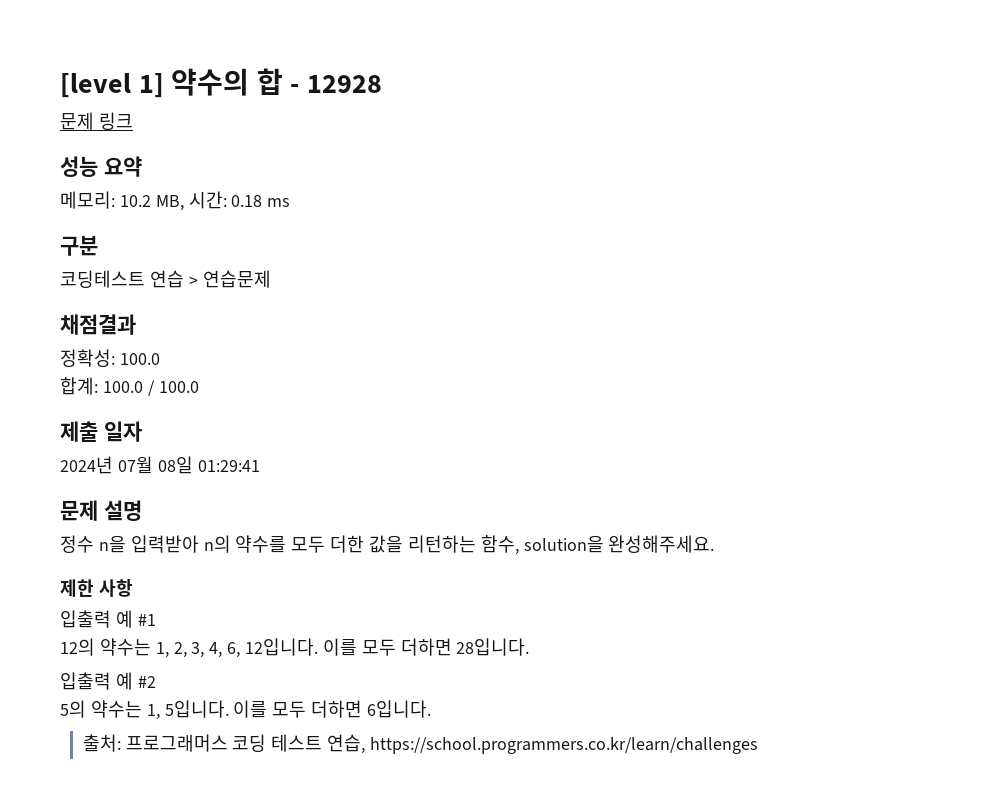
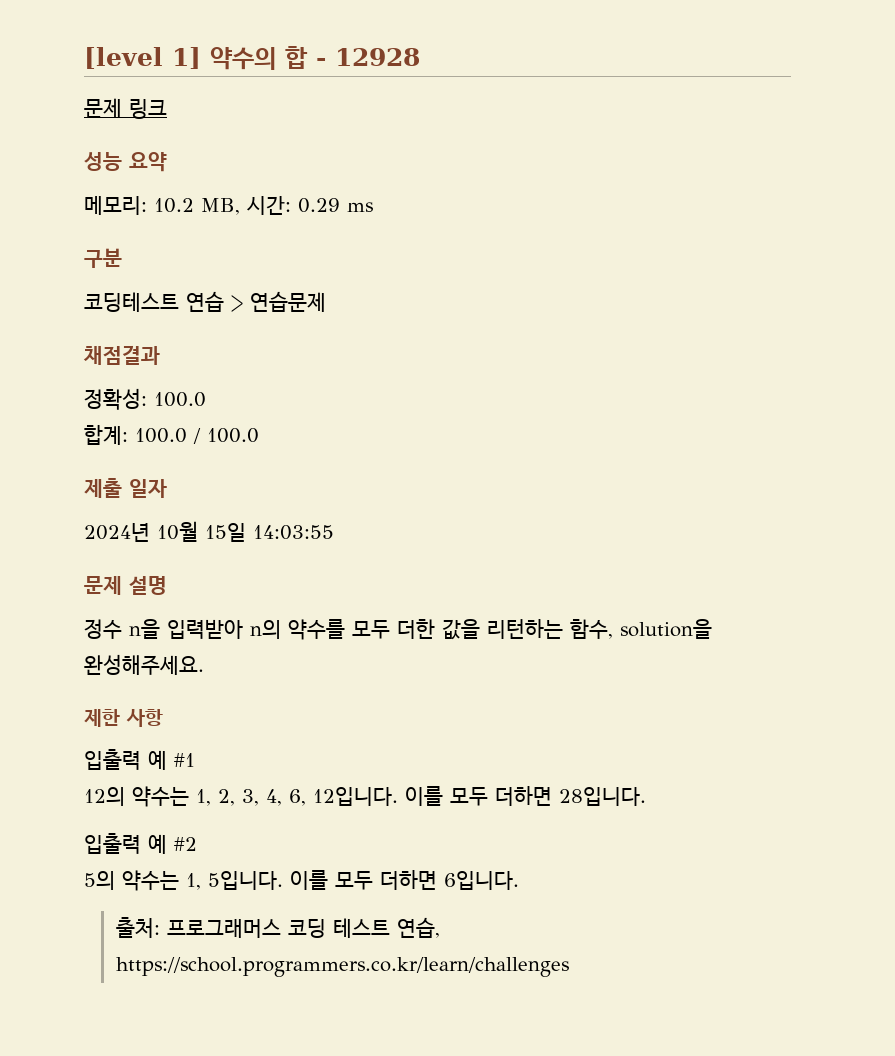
- 메모리: 10.2 MB, 시간: 0.18 ms
+ 메모리: 10.2 MB, 시간: 0.29 ms
- 2024년 07월 08일 01:29:41
+ 2024년 10월 15일 14:03:55

